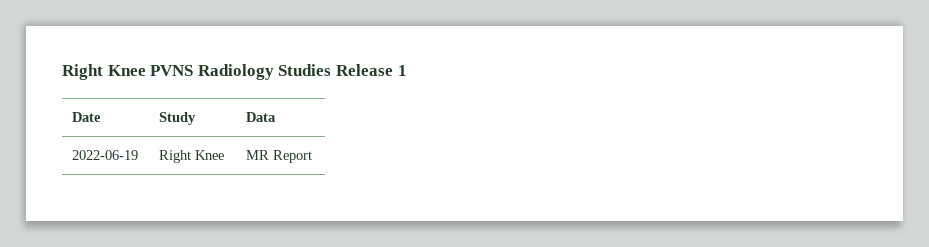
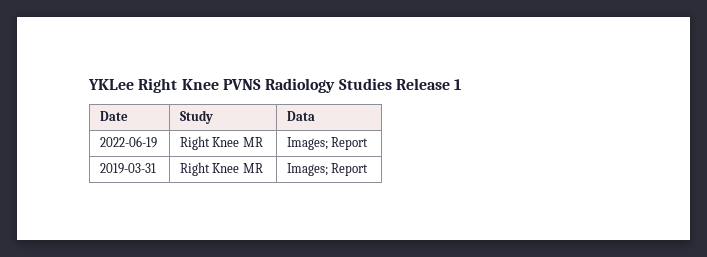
- Right Knee PVNS Radiology Studies Release 1
+ YKLee Right Knee PVNS Radiology Studies Release 1
- 2022-06-19 | Right Knee | MR Report
+ 2022-06-19 | Right Knee MR | Images; Report
+ 2019-03-31 | Right Knee MR | Images; Report

